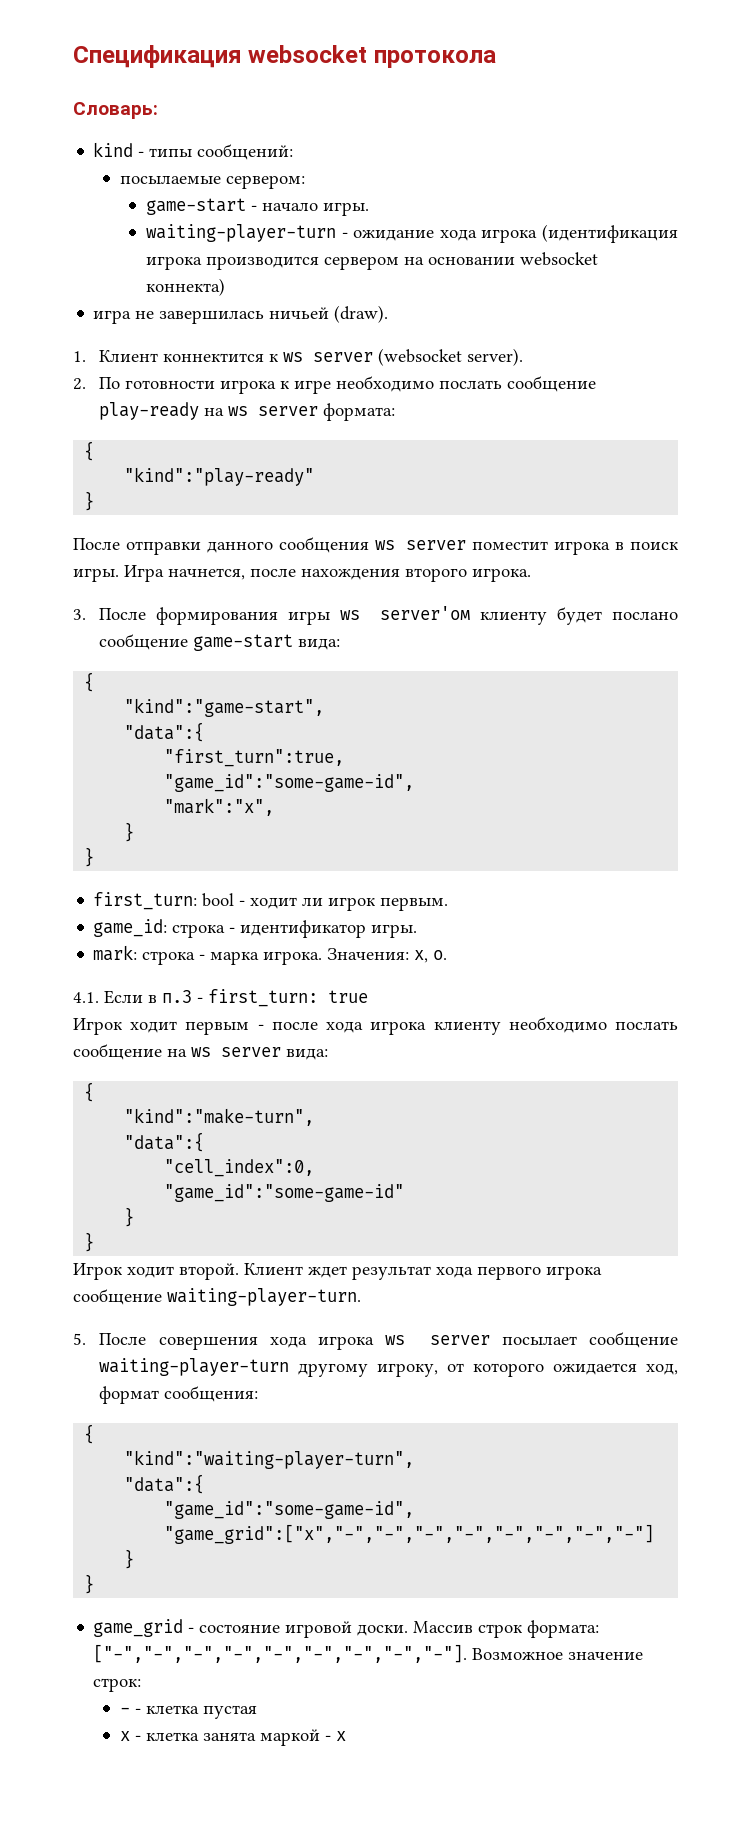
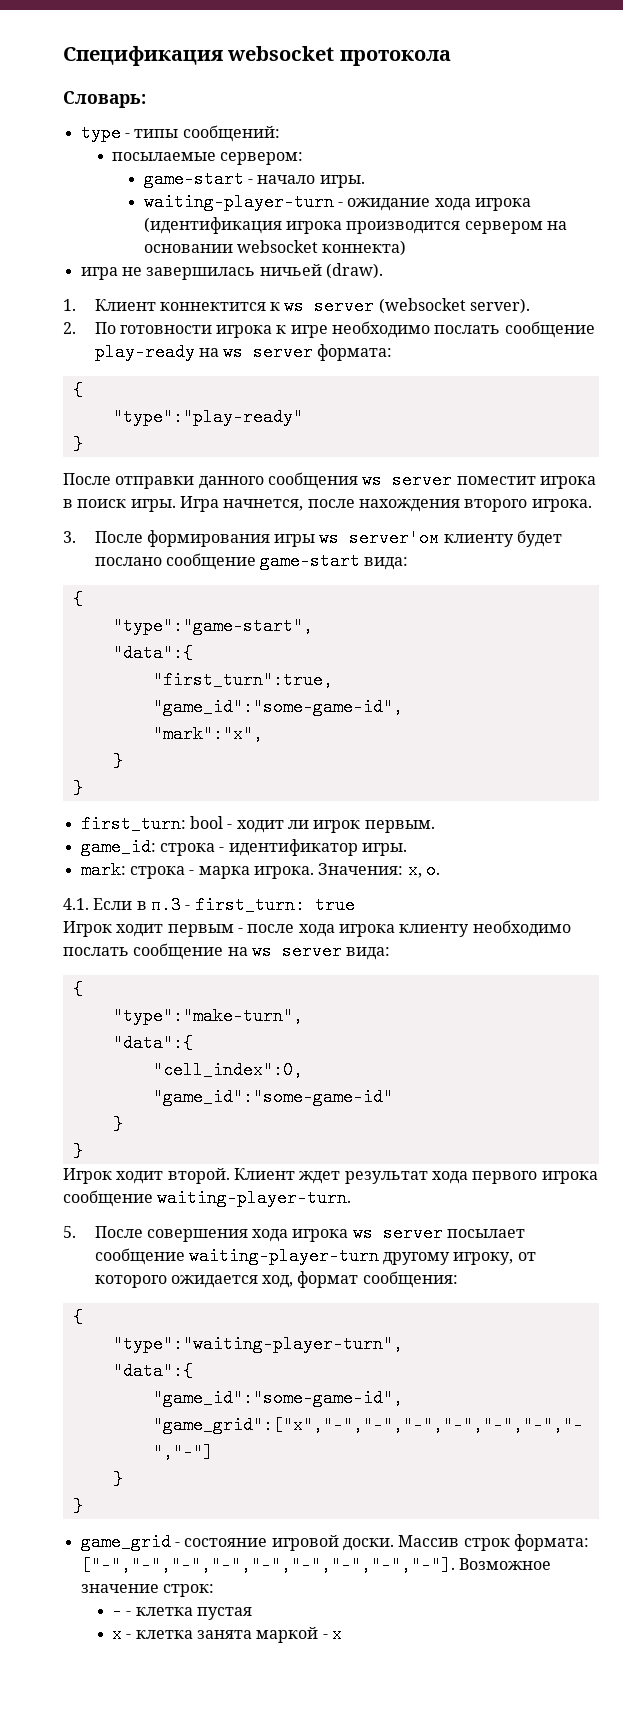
- kind - типы сообщений:
+ type - типы сообщений:
- "kind":"play-ready"
+ "type":"play-ready"
- "kind":"game-start",
+ "type":"game-start",
- "kind":"make-turn",
+ "type":"make-turn",
- "kind":"waiting-player-turn",
+ "type":"waiting-player-turn",

